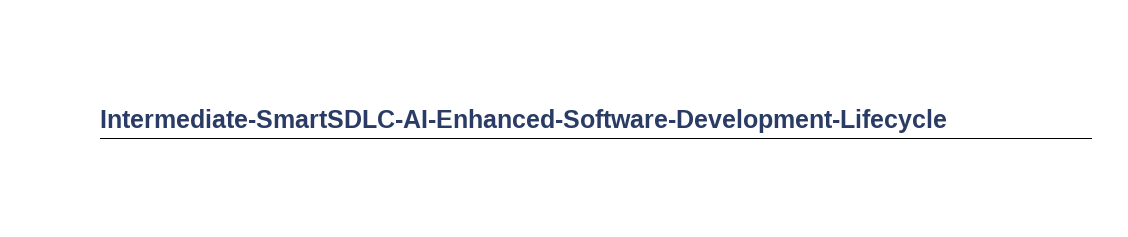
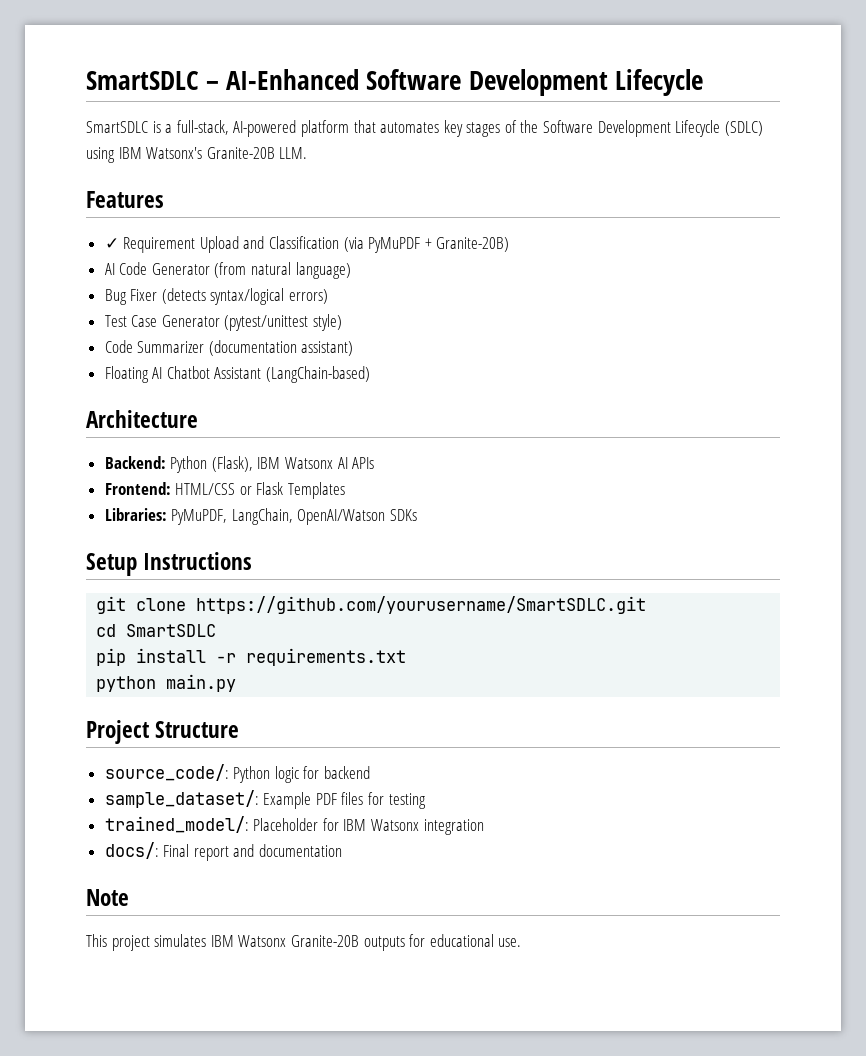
- Intermediate-SmartSDLC-AI-Enhanced-Software-Development-Lifecycle
+ SmartSDLC – AI-Enhanced Software Development Lifecycle
+ SmartSDLC is a full-stack, AI-powered platform that automates key stages of the Software Development Lifecycle (SDLC) using IBM Watsonx's Granite-20B LLM.
+ Features
+ ✓ Requirement Upload and Classification (via PyMuPDF + Granite-20B)
+ AI Code Generator (from natural language)
+ Bug Fixer (detects syntax/logical errors)
+ Test Case Generator (pytest/unittest style)
+ Code Summarizer (documentation assistant)
+ Floating AI Chatbot Assistant (LangChain-based)
+ Architecture
+ Backend: Python (Flask), IBM Watsonx AI APIs
+ Frontend: HTML/CSS or Flask Templates
+ Libraries: PyMuPDF, LangChain, OpenAI/Watson SDKs
+ Setup Instructions
+ git clone https://github.com/yourusername/SmartSDLC.git
+ cd SmartSDLC
+ pip install -r requirements.txt
+ python main.py
+ Project Structure
+ source_code/: Python logic for backend
+ sample_dataset/: Example PDF files for testing
+ trained_model/: Placeholder for IBM Watsonx integration
+ docs/: Final report and documentation
+ Note
+ This project simulates IBM Watsonx Granite-20B outputs for educational use.

